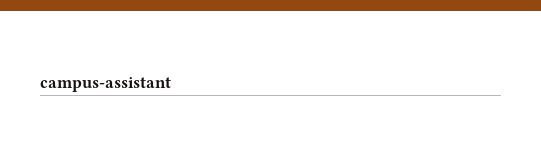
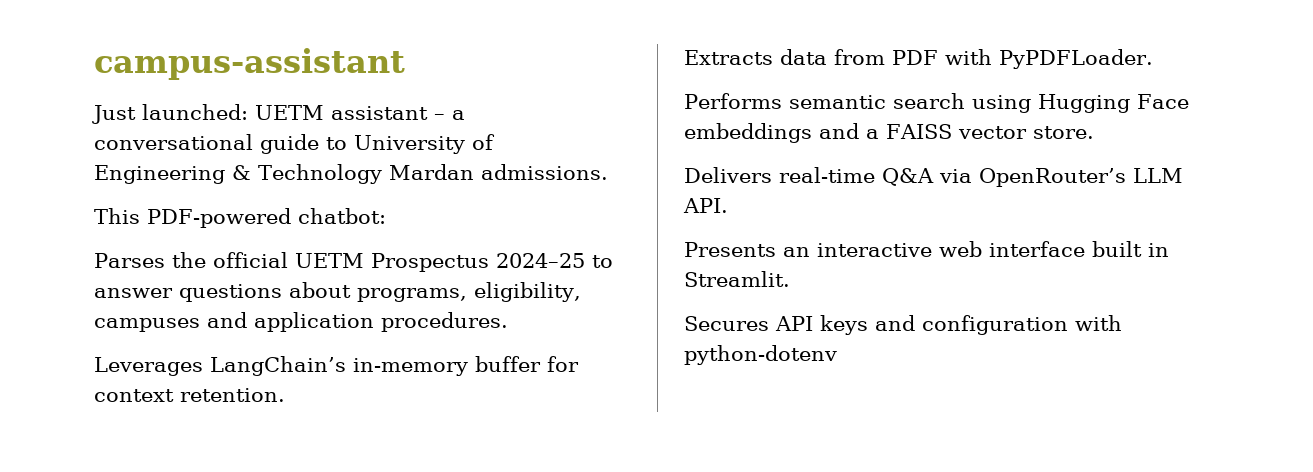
+ Just launched: UETM assistant – a conversational guide to University of Engineering & Technology Mardan admissions.
+ This PDF‑powered chatbot:
+ Parses the official UETM Prospectus 2024–25 to answer questions about programs, eligibility, campuses and application procedures.
+ Leverages LangChain’s in‑memory buffer for context retention.
+ Extracts data from PDF with PyPDFLoader.
+ Performs semantic search using Hugging Face embeddings and a FAISS vector store.
+ Delivers real‑time Q&A via OpenRouter’s LLM API.
+ Presents an interactive web interface built in Streamlit.
+ Secures API keys and configuration with python‑dotenv

